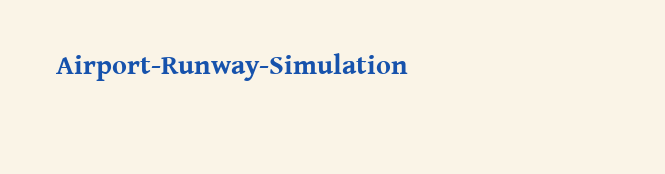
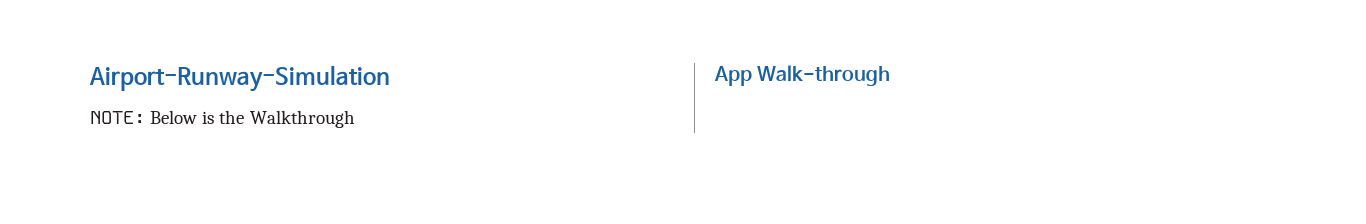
+ NOTE: Below is the Walkthrough
+ App Walk-through

